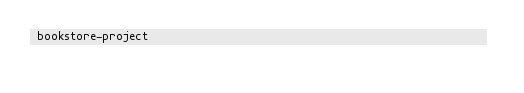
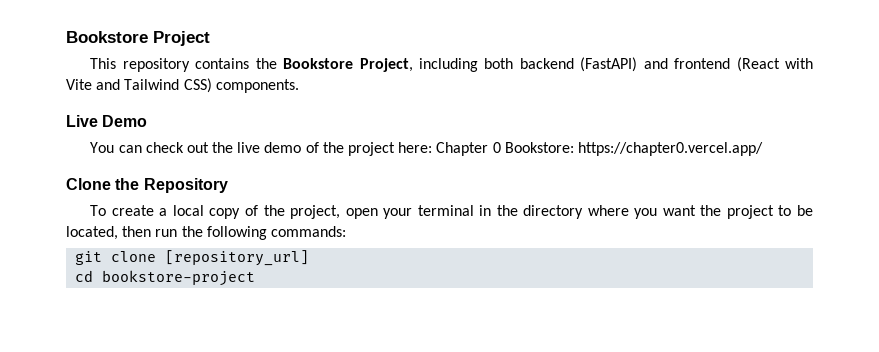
- bookstore-project
+ Bookstore Project
+ This repository contains the Bookstore Project, including both backend (FastAPI) and frontend (React with Vite and Tailwind CSS) components.
+ Live Demo
+ You can check out the live demo of the project here: Chapter 0 Bookstore: https://chapter0.vercel.app/
+ Clone the Repository
+ To create a local copy of the project, open your terminal in the directory where you want the project to be located, then run the following commands:
+ git clone [repository_url]
+ cd bookstore-project

